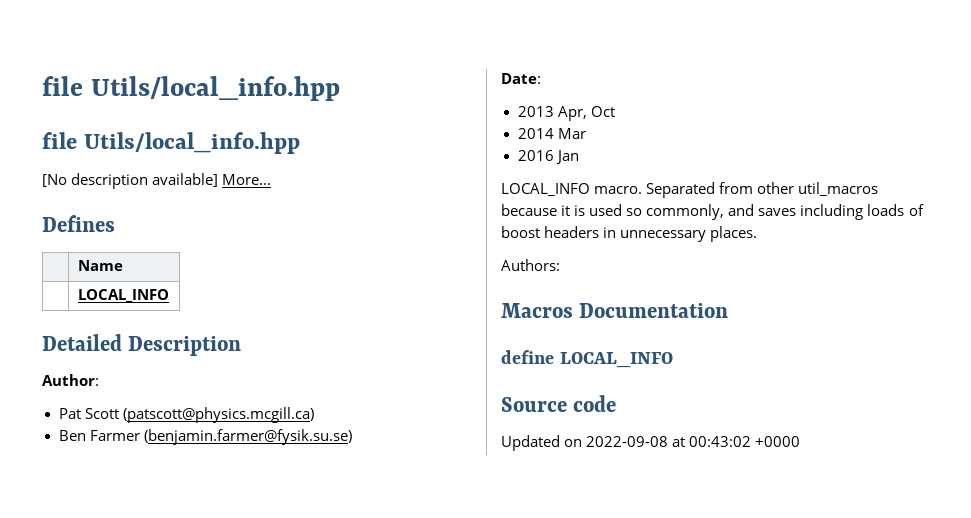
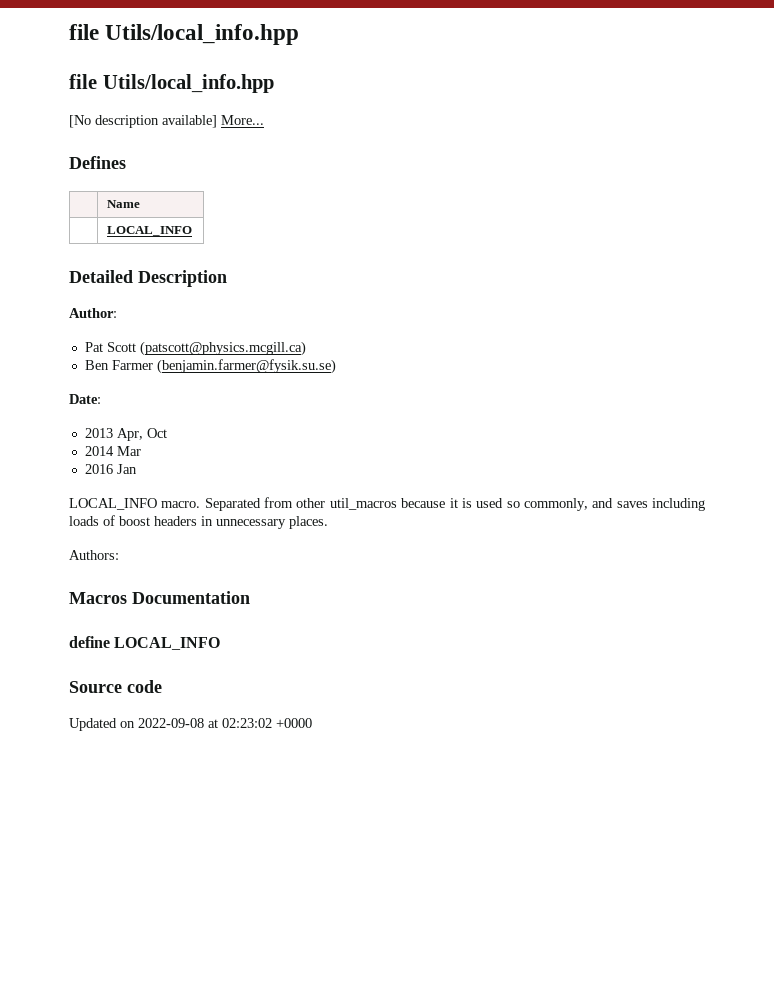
- Updated on 2022-09-08 at 00:43:02 +0000
+ Updated on 2022-09-08 at 02:23:02 +0000

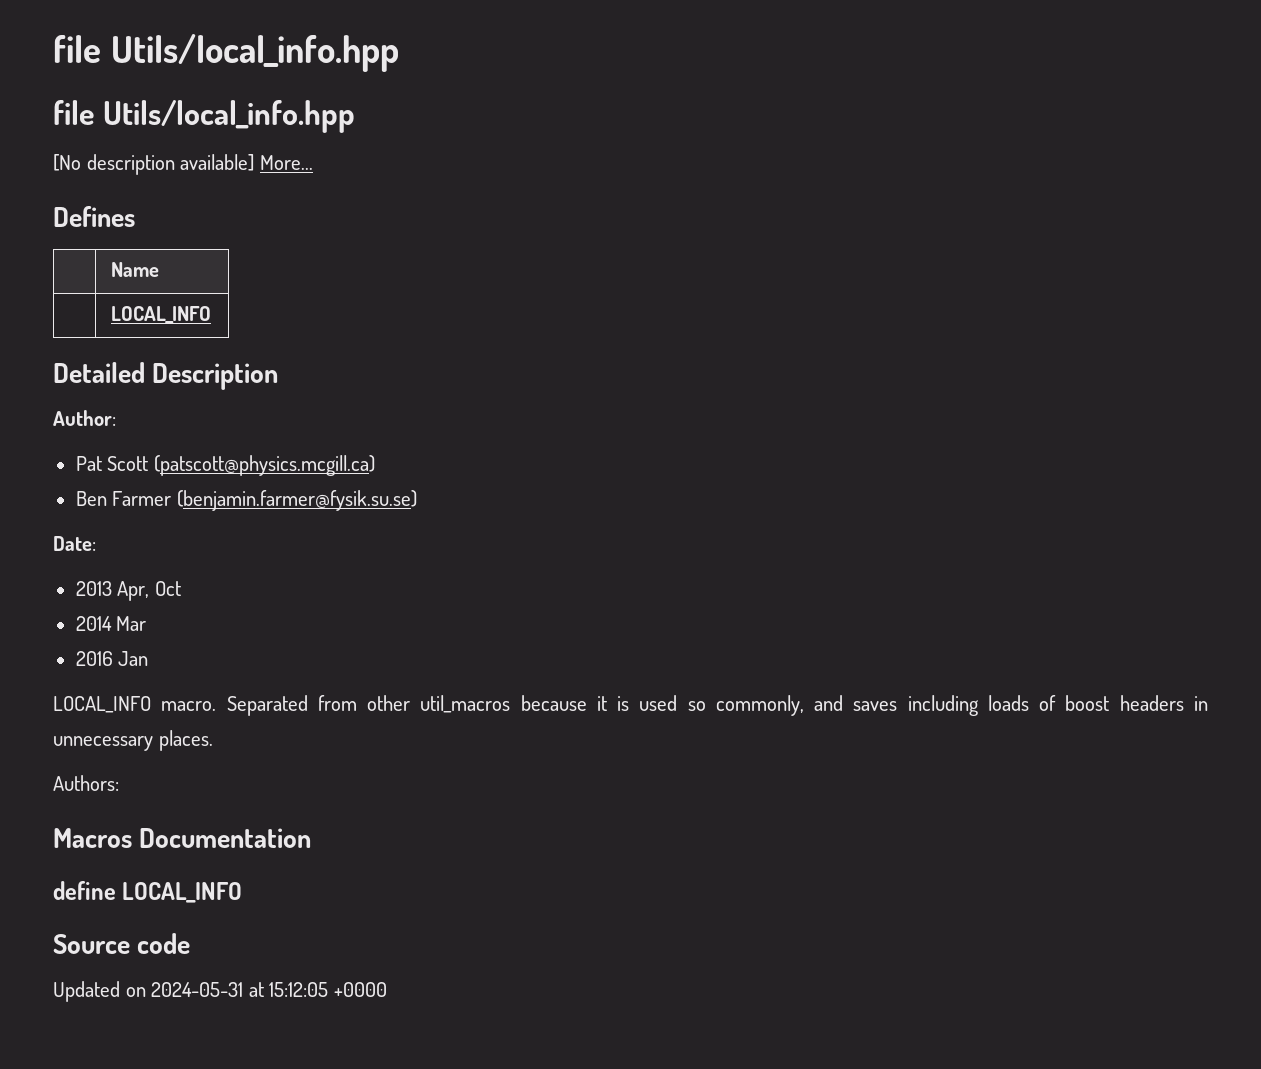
- Updated on 2022-09-08 at 02:23:02 +0000
+ Updated on 2024-05-31 at 15:12:05 +0000

